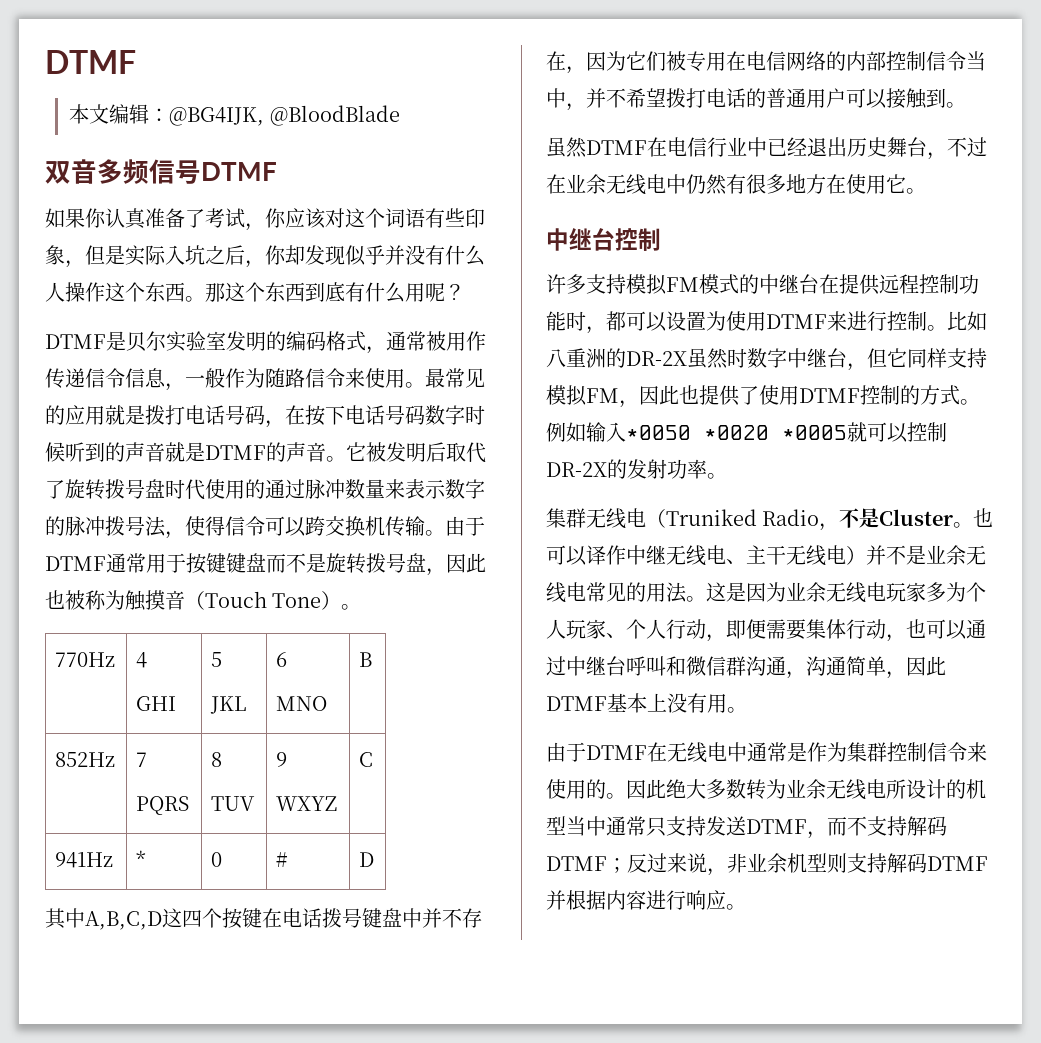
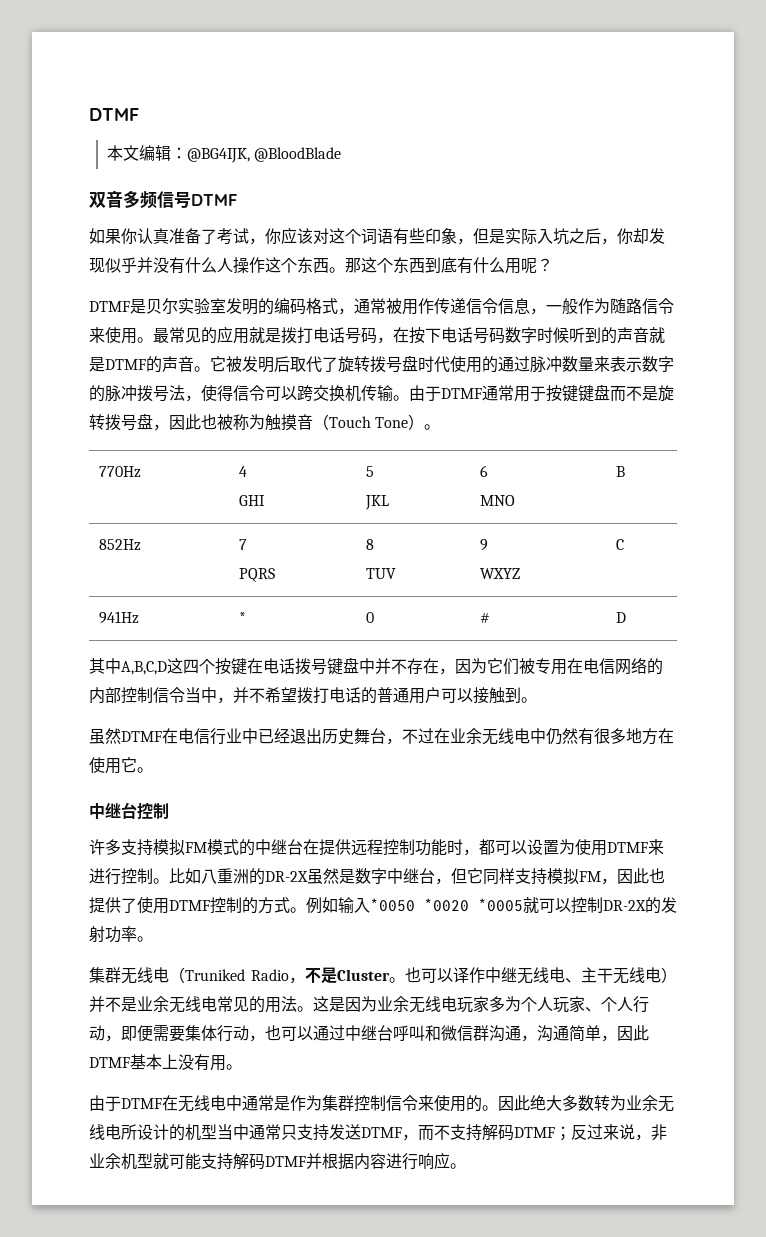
- 比如八重洲的DR-2X虽然时数字中继台，但它同样支持模拟FM，因此也提供了使用DTMF控制的方式。
+ 比如八重洲的DR-2X虽然是数字中继台，但它同样支持模拟FM，因此也提供了使用DTMF控制的方式。
- 因此绝大多数转为业余无线电所设计的机型当中通常只支持发送DTMF，而不支持解码DTMF；反过来说，非业余机型则支持解码DTMF并根据内容进行响应。
+ 因此绝大多数转为业余无线电所设计的机型当中通常只支持发送DTMF，而不支持解码DTMF；反过来说，非业余机型就可能支持解码DTMF并根据内容进行响应。

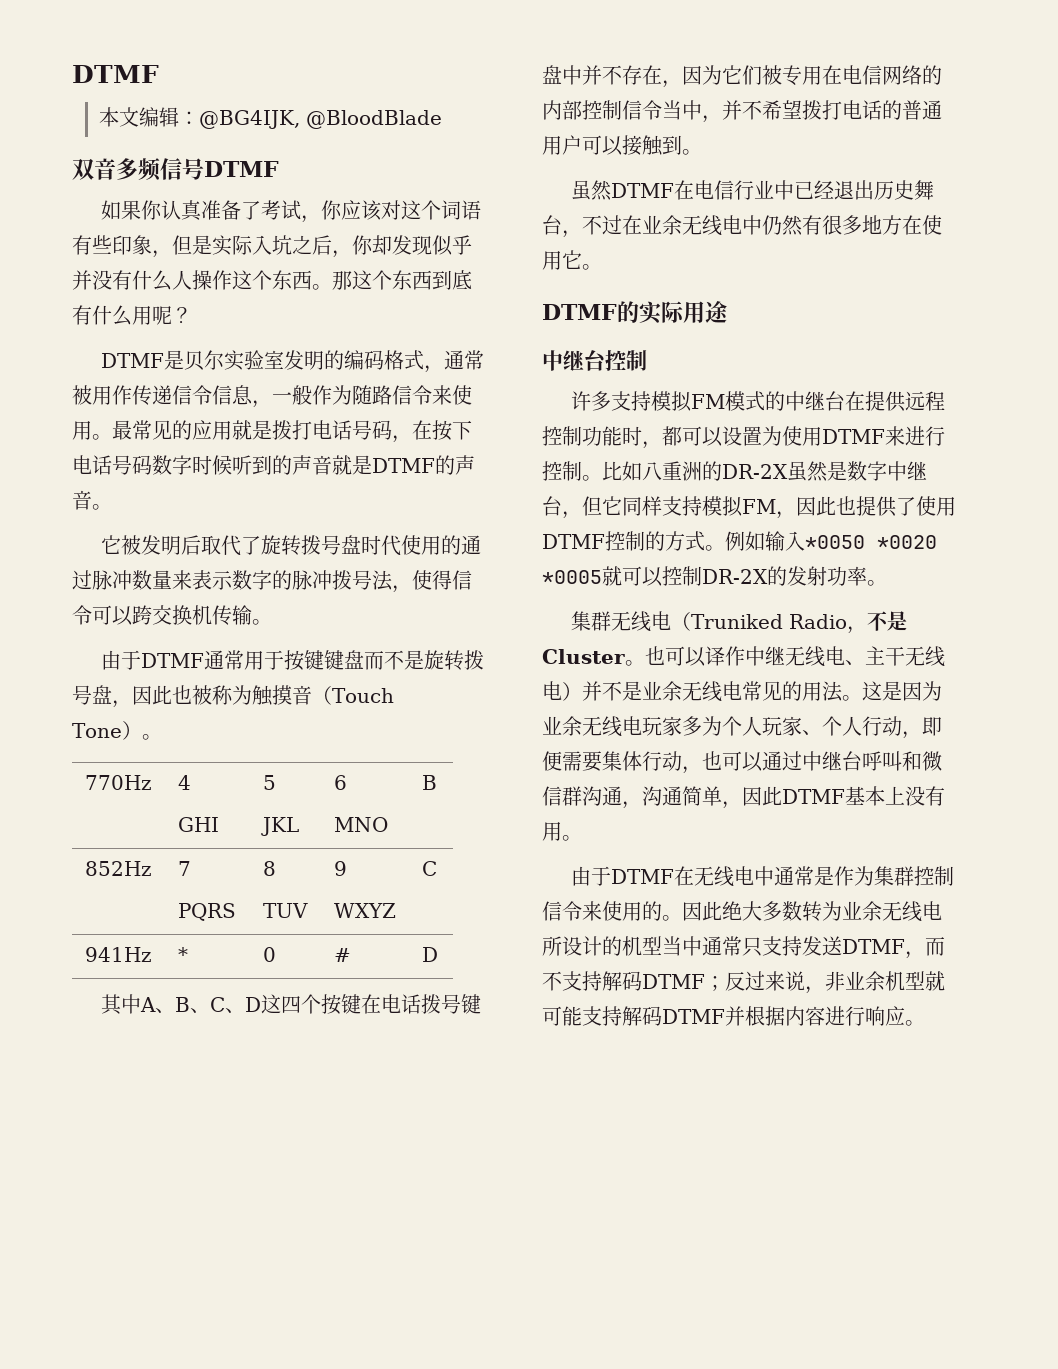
- 最常见的应用就是拨打电话号码，在按下电话号码数字时候听到的声音就是DTMF的声音。它被发明后取代了旋转拨号盘时代使用的通过脉冲数量来表示数字的脉冲拨号法，使得信令可以跨交换机传输。由于DTMF通常用于按键键盘而不是旋转拨号盘，因此也被称为触摸音（Touch Tone）。
+ 最常见的应用就是拨打电话号码，在按下电话号码数字时候听到的声音就是DTMF的声音。
+ 它被发明后取代了旋转拨号盘时代使用的通过脉冲数量来表示数字的脉冲拨号法，使得信令可以跨交换机传输。
+ 由于DTMF通常用于按键键盘而不是旋转拨号盘，因此也被称为触摸音（Touch Tone）。
- 其中A,B,C,D这四个按键在电话拨号键盘中并不存在，因为它们被专用在电信网络的内部控制信令当中，并不希望拨打电话的普通用户可以接触到。
+ 其中A、B、C、D这四个按键在电话拨号键盘中并不存在，因为它们被专用在电信网络的内部控制信令当中，并不希望拨打电话的普通用户可以接触到。
+ DTMF的实际用途

